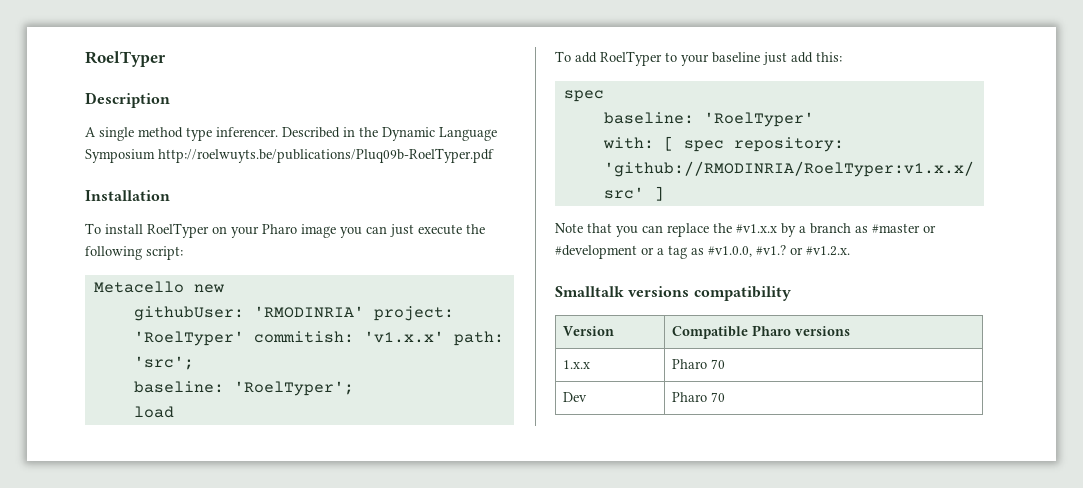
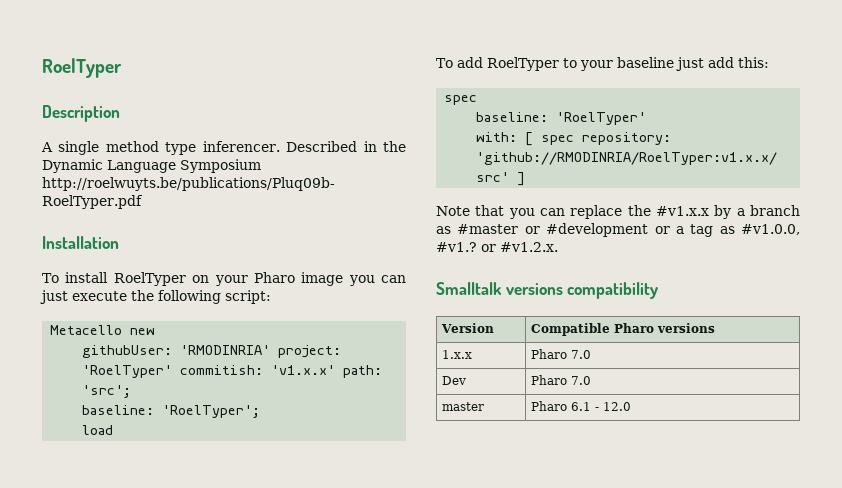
- 1.x.x | Pharo 70
+ 1.x.x | Pharo 7.0
- Dev | Pharo 70
+ Dev | Pharo 7.0
+ master | Pharo 6.1 - 12.0

